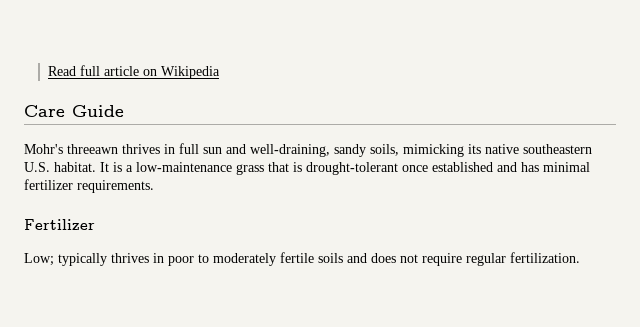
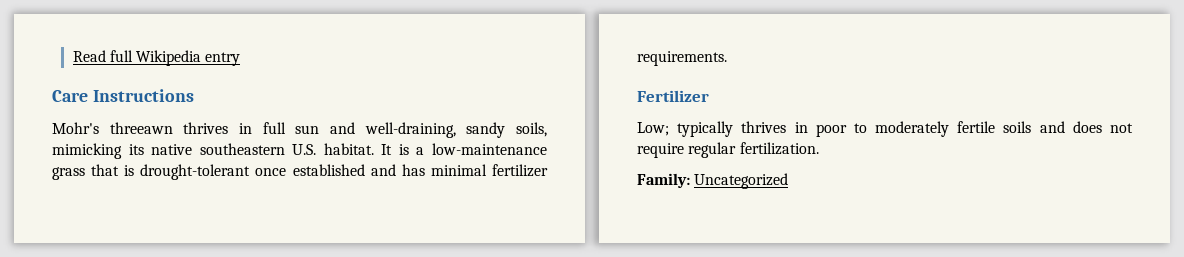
- Read full article on Wikipedia
+ Read full Wikipedia entry
- Care Guide
+ Care Instructions
+ Family: Uncategorized

